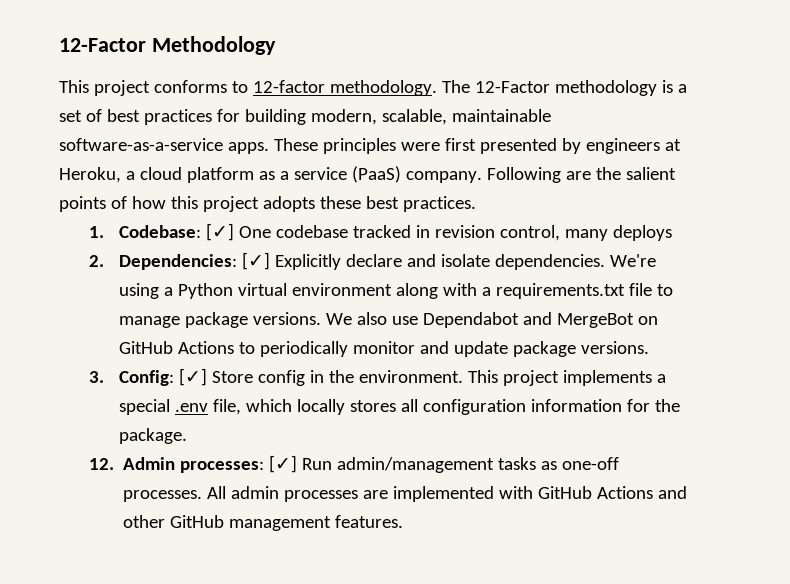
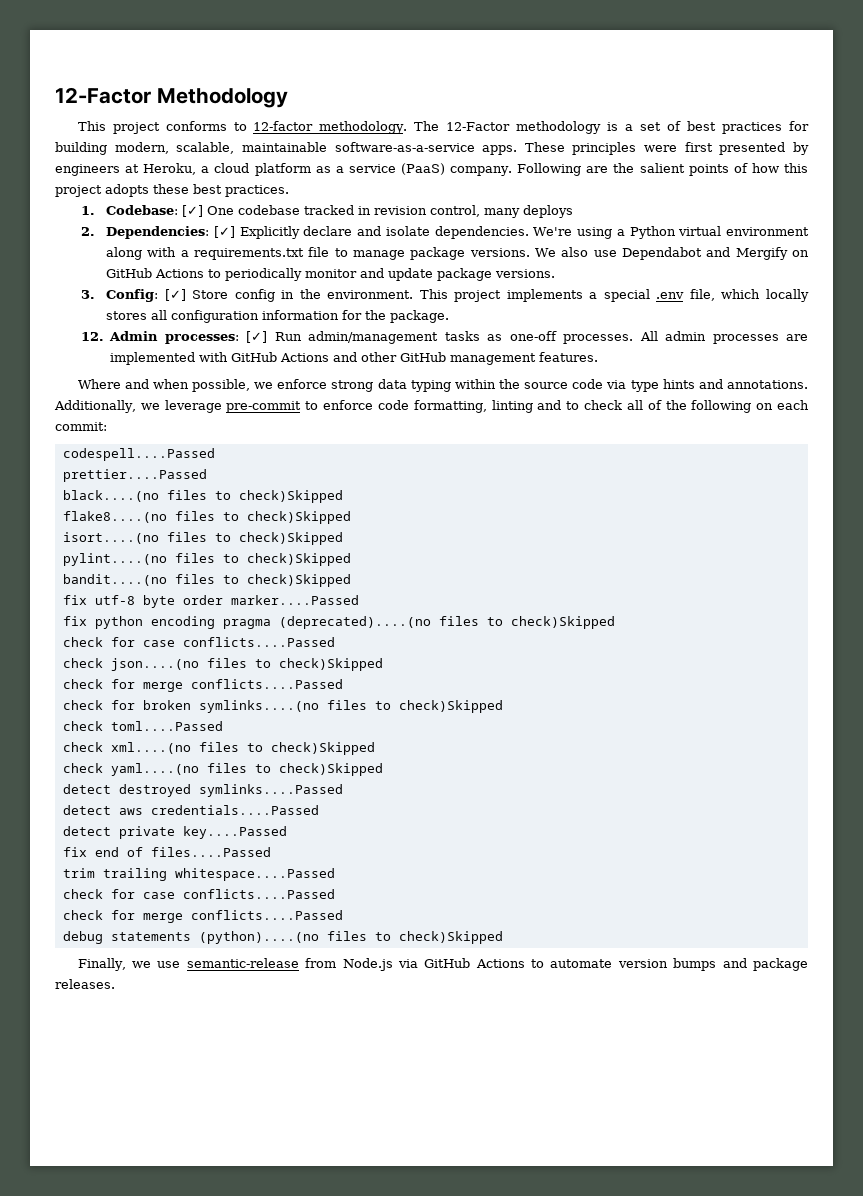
- We also use Dependabot and MergeBot on GitHub Actions to periodically monitor and update package versions.
+ We also use Dependabot and Mergify on GitHub Actions to periodically monitor and update package versions.
+ Where and when possible, we enforce strong data typing within the source code via type hints and annotations. Additionally, we leverage pre-commit to enforce code formatting, linting and to check all of the following on each commit:
+ codespell....Passed
+ prettier....Passed
+ black....(no files to check)Skipped
+ flake8....(no files to check)Skipped
+ isort....(no files to check)Skipped
+ pylint....(no files to check)Skipped
+ bandit....(no files to check)Skipped
+ fix utf-8 byte order marker....Passed
+ fix python encoding pragma (deprecated)....(no files to check)Skipped
+ check for case conflicts....Passed
+ check json....(no files to check)Skipped
+ check for merge conflicts....Passed
+ check for broken symlinks....(no files to check)Skipped
+ check toml....Passed
+ check xml....(no files to check)Skipped
+ check yaml....(no files to check)Skipped
+ detect destroyed symlinks....Passed
+ detect aws credentials....Passed
+ detect private key....Passed
+ fix end of files....Passed
+ trim trailing whitespace....Passed
+ check for case conflicts....Passed
+ check for merge conflicts....Passed
+ debug statements (python)....(no files to check)Skipped
+ Finally, we use semantic-release from Node.js via GitHub Actions to automate version bumps and package releases.

